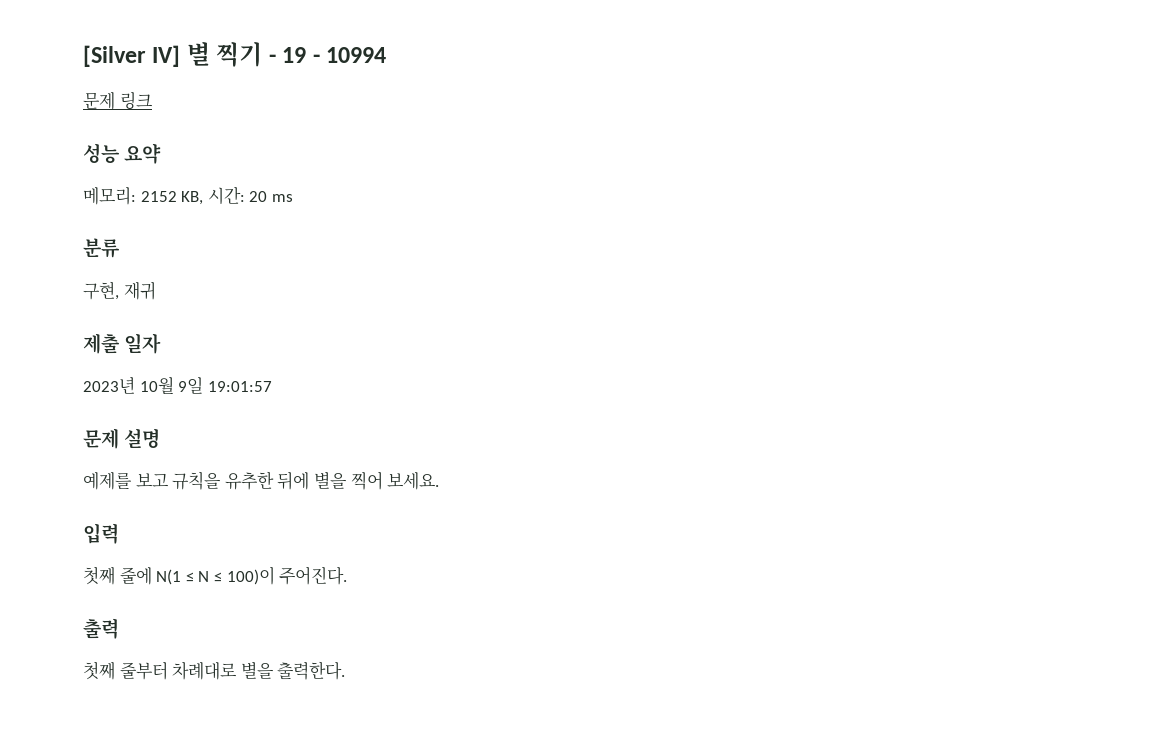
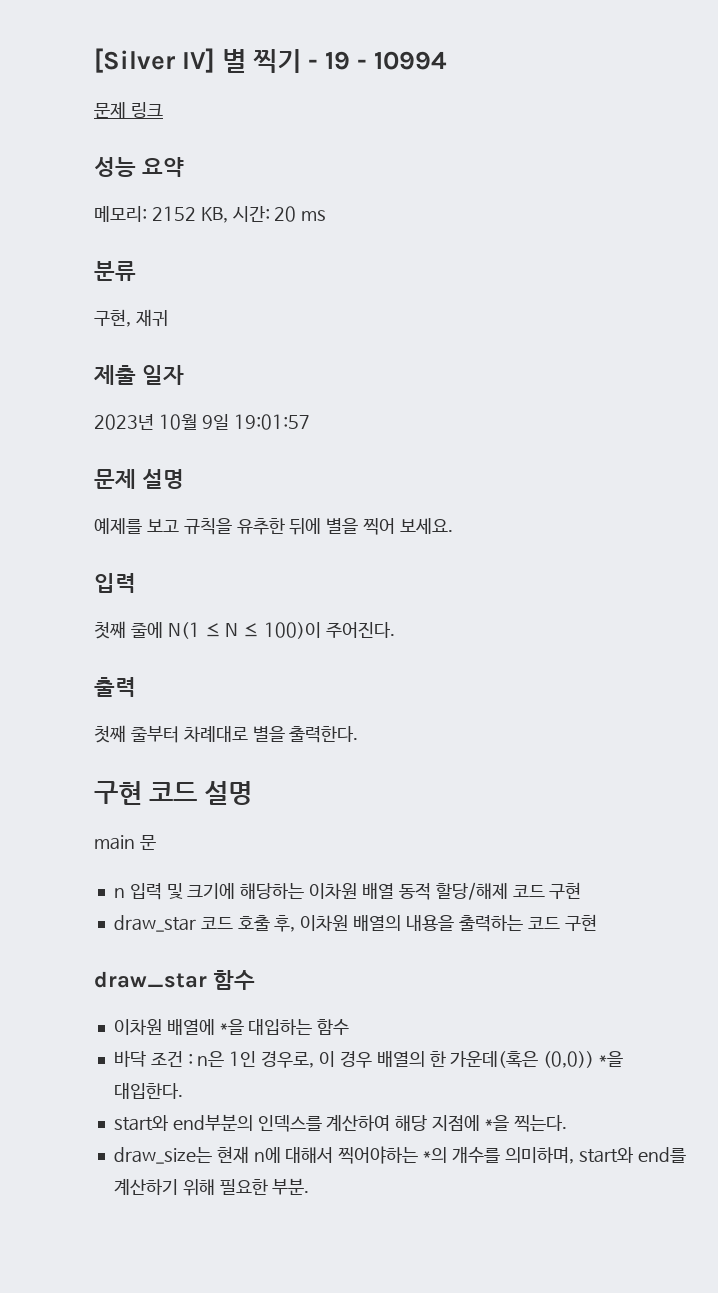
+ 구현 코드 설명
+ main 문
+ n 입력 및 크기에 해당하는 이차원 배열 동적 할당/해제 코드 구현
+ draw_star 코드 호출 후, 이차원 배열의 내용을 출력하는 코드 구현
+ draw_star 함수
+ 이차원 배열에 *을 대입하는 함수
+ 바닥 조건 : n은 1인 경우로, 이 경우 배열의 한 가운데(혹은 (0,0)) *을 대입한다.
+ start와 end부분의 인덱스를 계산하여 해당 지점에 *을 찍는다.
+ draw_size는 현재 n에 대해서 찍어야하는 *의 개수를 의미하며, start와 end를 계산하기 위해 필요한 부분.

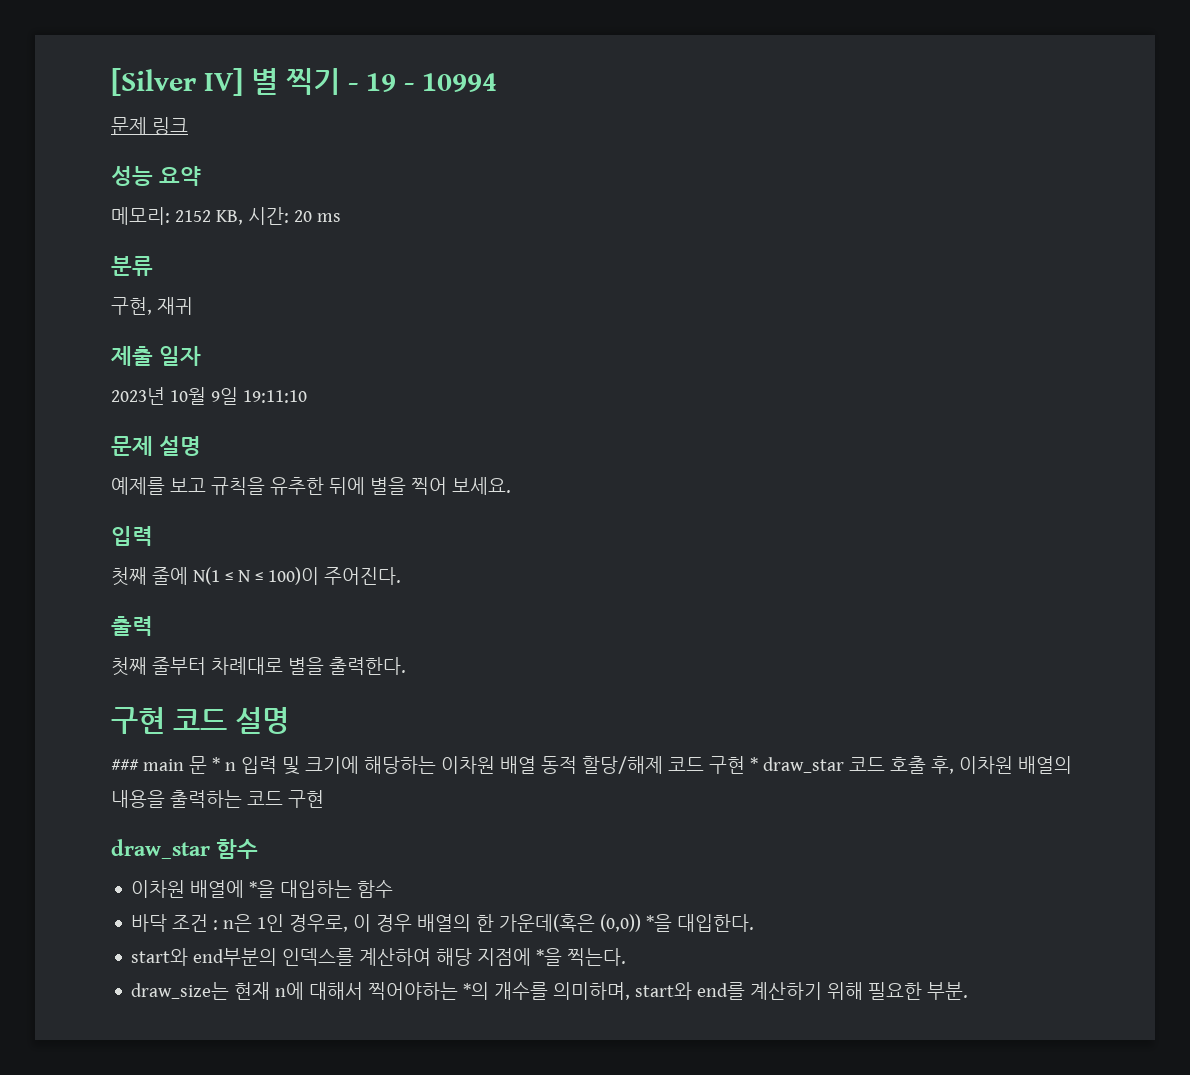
- 2023년 10월 9일 19:01:57
+ 2023년 10월 9일 19:11:10
- main 문
- n 입력 및 크기에 해당하는 이차원 배열 동적 할당/해제 코드 구현
- draw_star 코드 호출 후, 이차원 배열의 내용을 출력하는 코드 구현
+ ### main 문 * n 입력 및 크기에 해당하는 이차원 배열 동적 할당/해제 코드 구현 * draw_star 코드 호출 후, 이차원 배열의 내용을 출력하는 코드 구현

